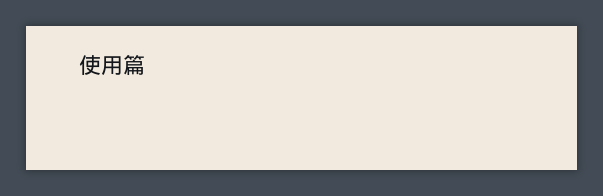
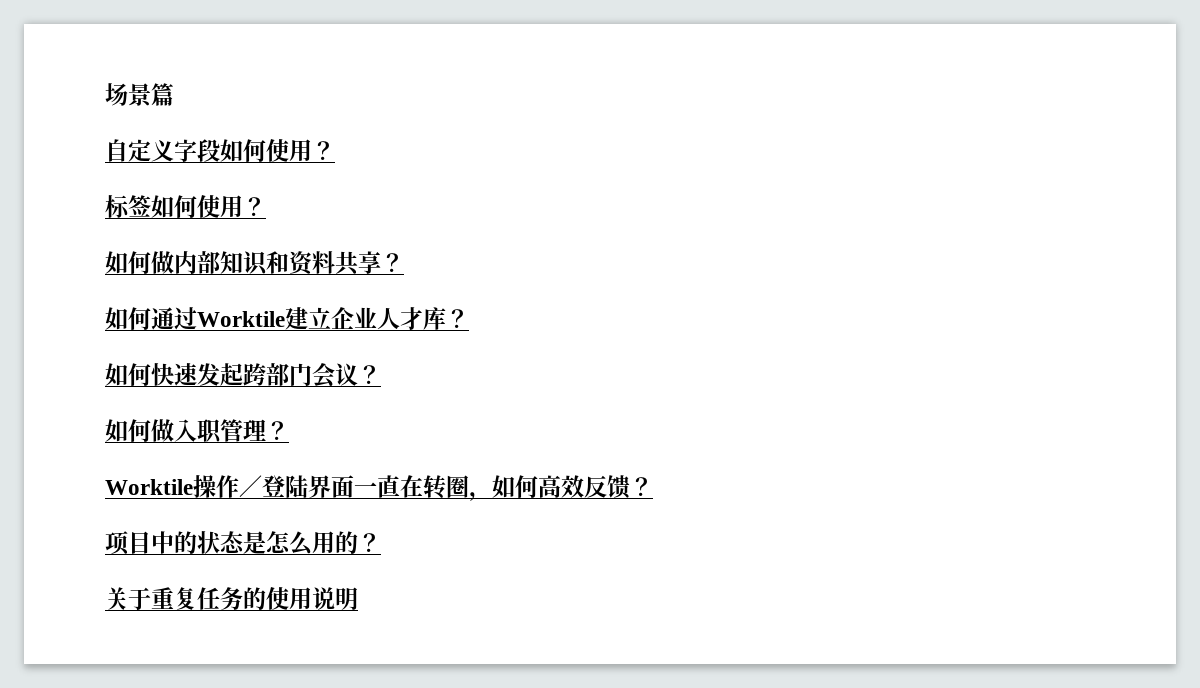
- 使用篇
+ 场景篇
+ 自定义字段如何使用？
+ 标签如何使用？
+ 如何做内部知识和资料共享？
+ 如何通过Worktile建立企业人才库？
+ 如何快速发起跨部门会议？
+ 如何做入职管理？
+ Worktile操作／登陆界面一直在转圈，如何高效反馈？
+ 项目中的状态是怎么用的？
+ 关于重复任务的使用说明

